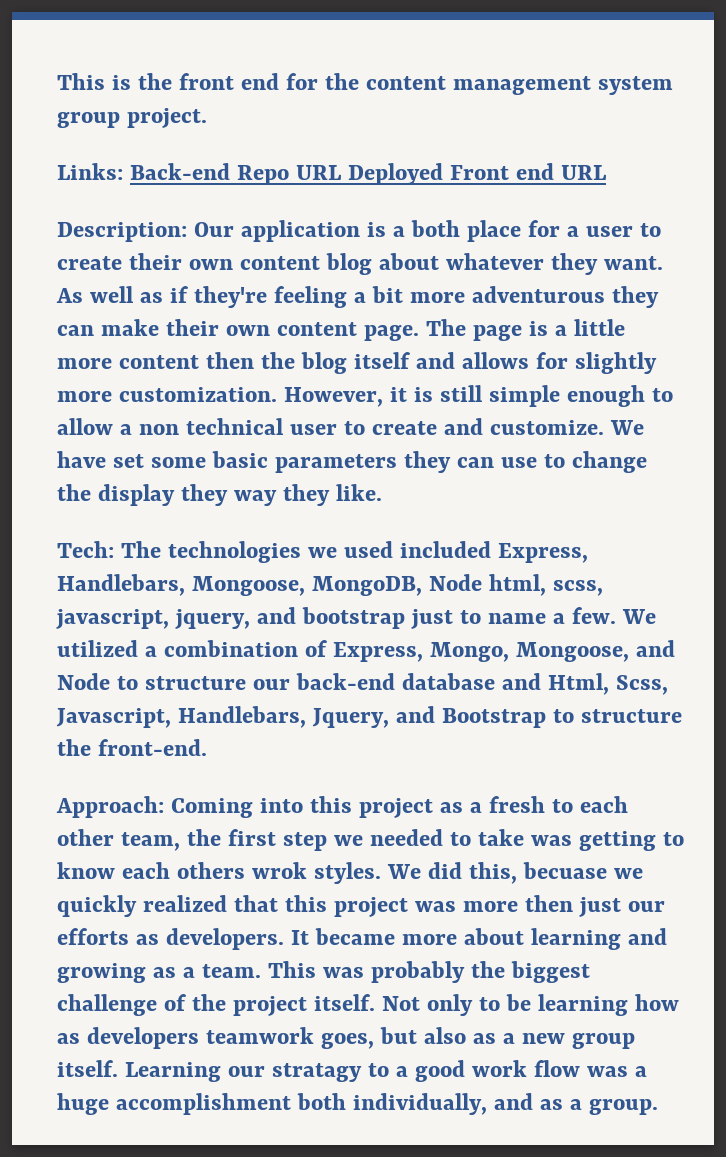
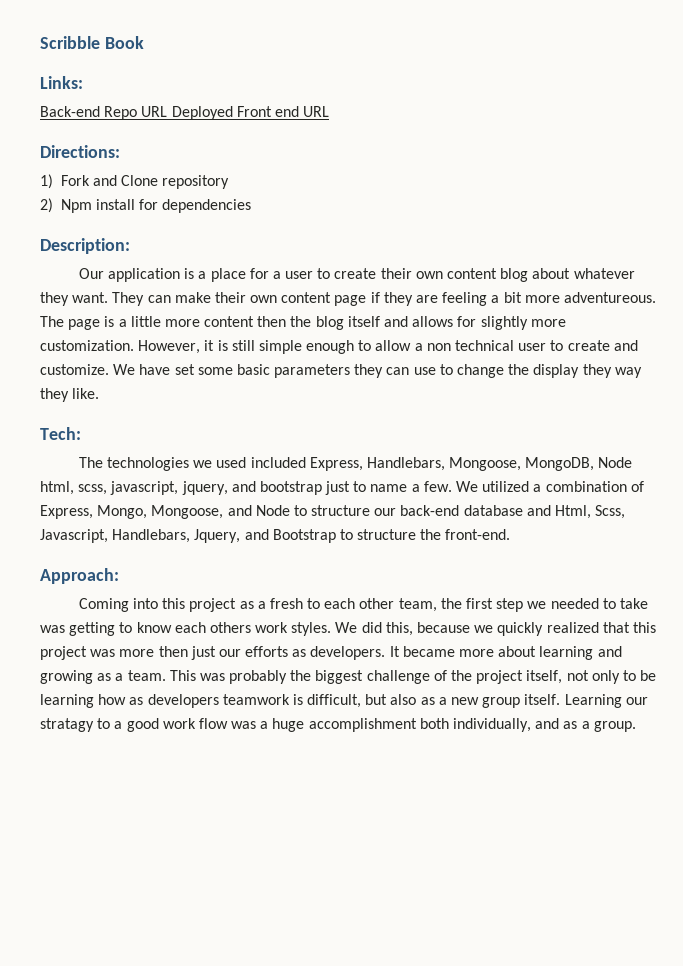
- This is the front end for the content management system group project.
+ Scribble Book
- Links: Back-end Repo URL Deployed Front end URL
+ Links:
+ Back-end Repo URL Deployed Front end URL
+ Directions:
+ 1) Fork and Clone repository
+ 2) Npm install for dependencies
- Description: Our application is a both place for a user to create their own content blog about whatever they want.
+ Description:
+ Our application is a place for a user to create their own content blog about whatever they want.
- As well as if they're feeling a bit more adventurous they can make their own content page.
+ They can make their own content page if they are feeling a bit more adventureous.
- Tech: The technologies we used included Express, Handlebars, Mongoose, MongoDB, Node html, scss, javascript, jquery, and bootstrap just to name a few.
+ Tech:
+ The technologies we used included Express, Handlebars, Mongoose, MongoDB, Node html, scss, javascript, jquery, and bootstrap just to name a few.
- Approach: Coming into this project as a fresh to each other team, the first step we needed to take was getting to know each others wrok styles.
+ Approach:
+ Coming into this project as a fresh to each other team, the first step we needed to take was getting to know each others work styles.
- We did this, becuase we quickly realized that this project was more then just our efforts as developers.
+ We did this, because we quickly realized that this project was more then just our efforts as developers.
- This was probably the biggest challenge of the project itself. Not only to be learning how as developers teamwork goes, but also as a new group itself.
+ This was probably the biggest challenge of the project itself, not only to be learning how as developers teamwork is difficult, but also as a new group itself.

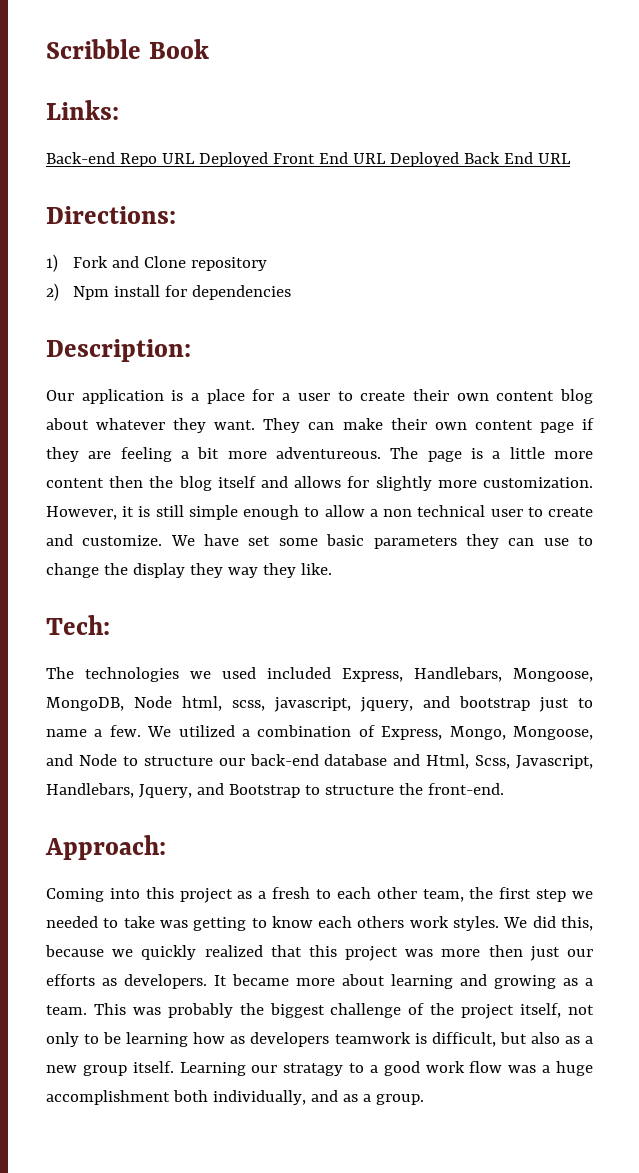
- Back-end Repo URL Deployed Front end URL
+ Back-end Repo URL Deployed Front End URL Deployed Back End URL

